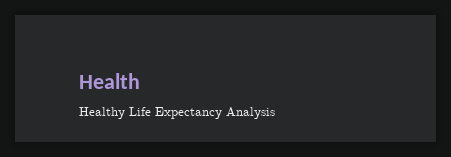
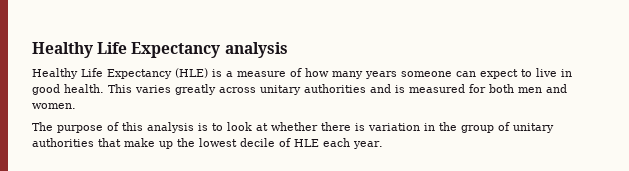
- Health
- Healthy Life Expectancy Analysis
+ Healthy Life Expectancy analysis
+ Healthy Life Expectancy (HLE) is a measure of how many years someone can expect to live in good health. This varies greatly across unitary authorities and is measured for both men and women.
+ The purpose of this analysis is to look at whether there is variation in the group of unitary authorities that make up the lowest decile of HLE each year.

